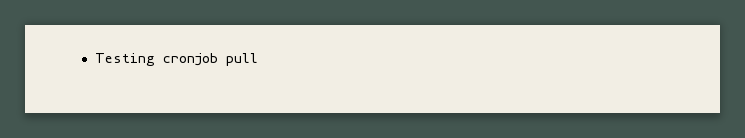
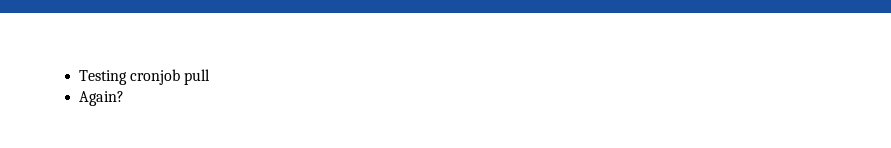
+ Again?

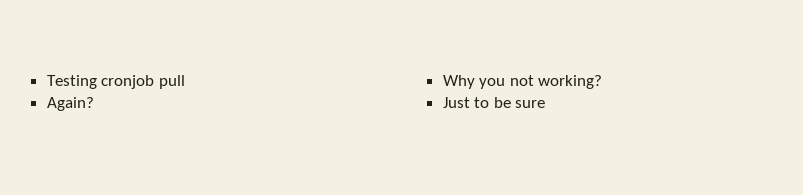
+ Why you not working?
+ Just to be sure

